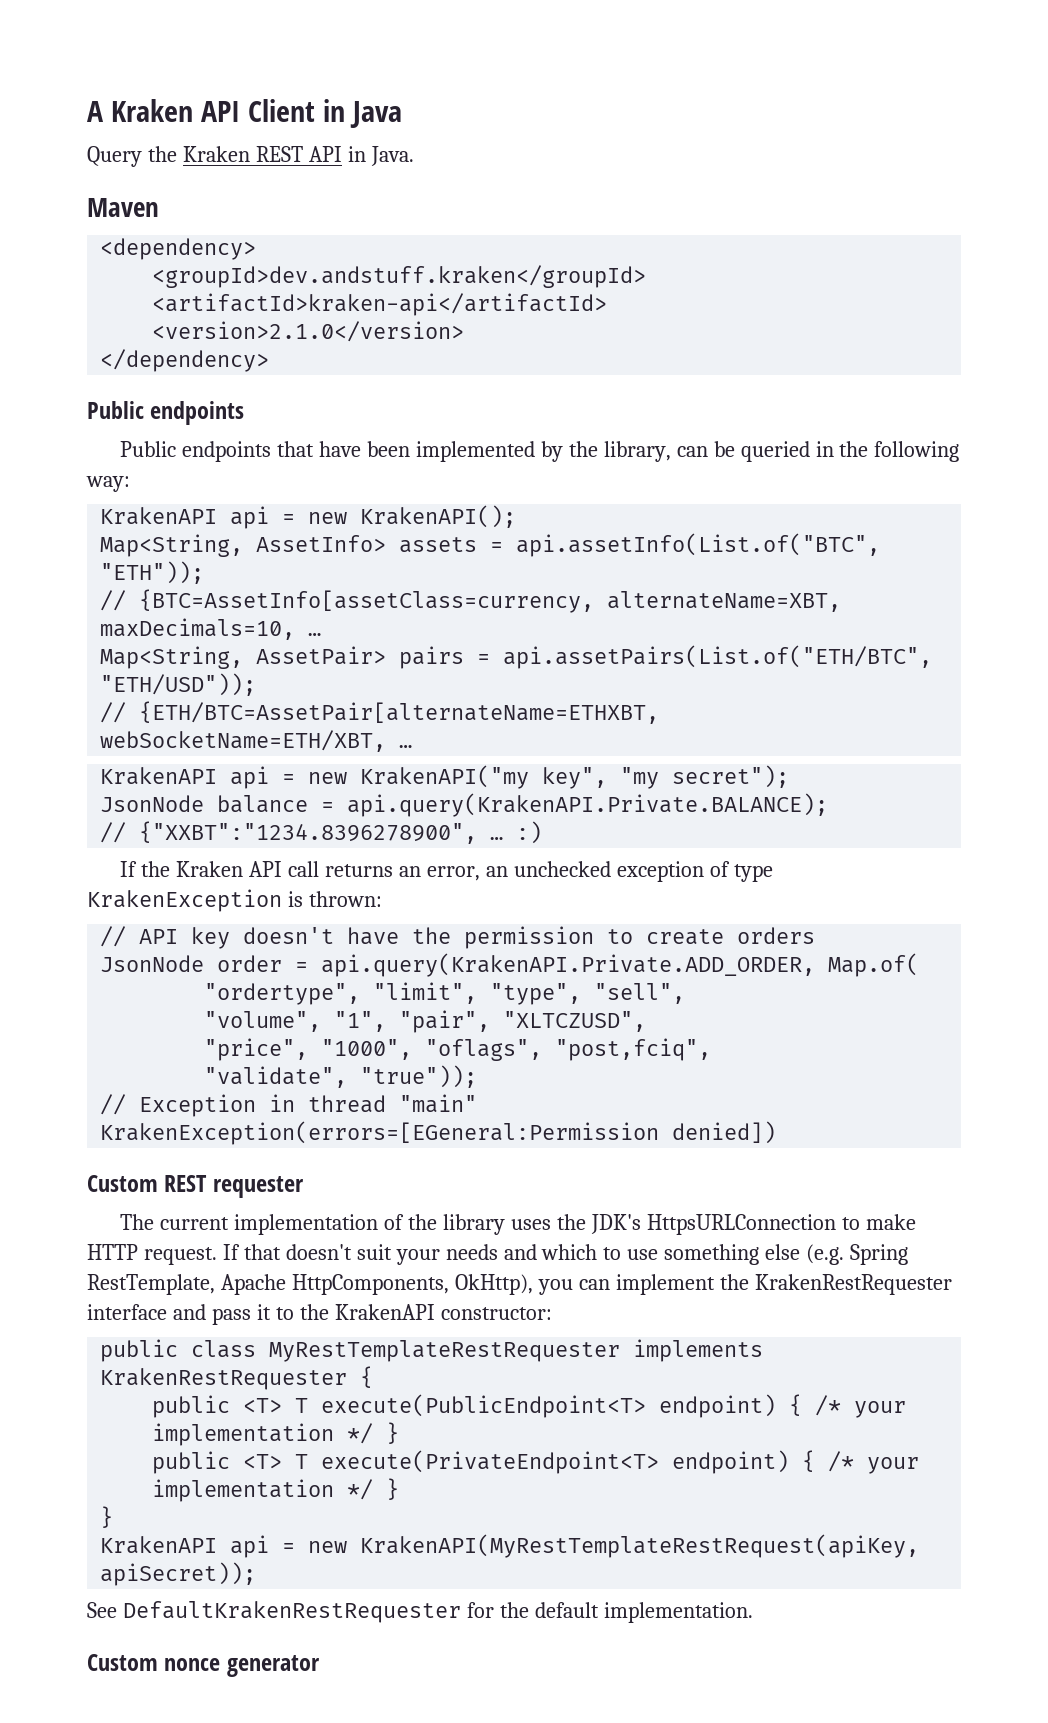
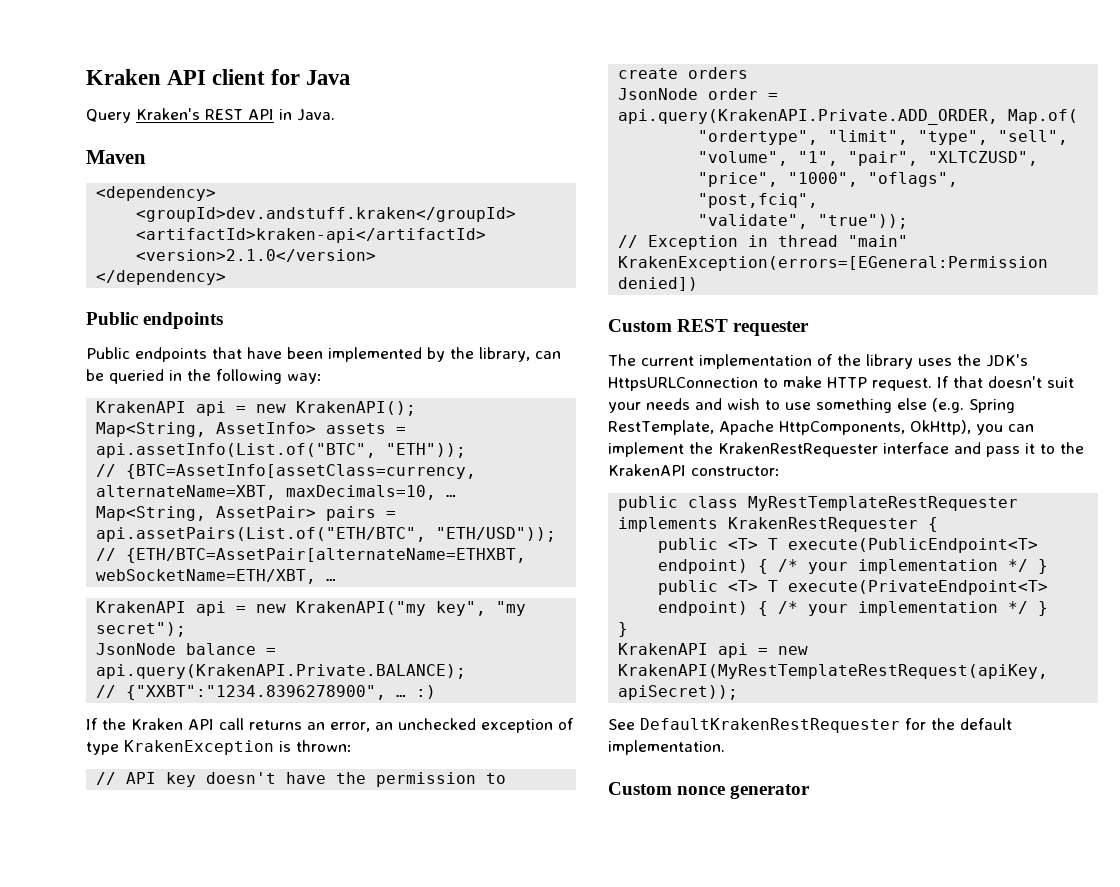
- A Kraken API Client in Java
+ Kraken API client for Java
- Query the Kraken REST API in Java.
+ Query Kraken's REST API in Java.
- If that doesn't suit your needs and which to use something else (e.g. Spring RestTemplate, Apache HttpComponents, OkHttp), you can implement the KrakenRestRequester interface and pass it to the KrakenAPI constructor:
+ If that doesn't suit your needs and wish to use something else (e.g. Spring RestTemplate, Apache HttpComponents, OkHttp), you can implement the KrakenRestRequester interface and pass it to the KrakenAPI constructor:

